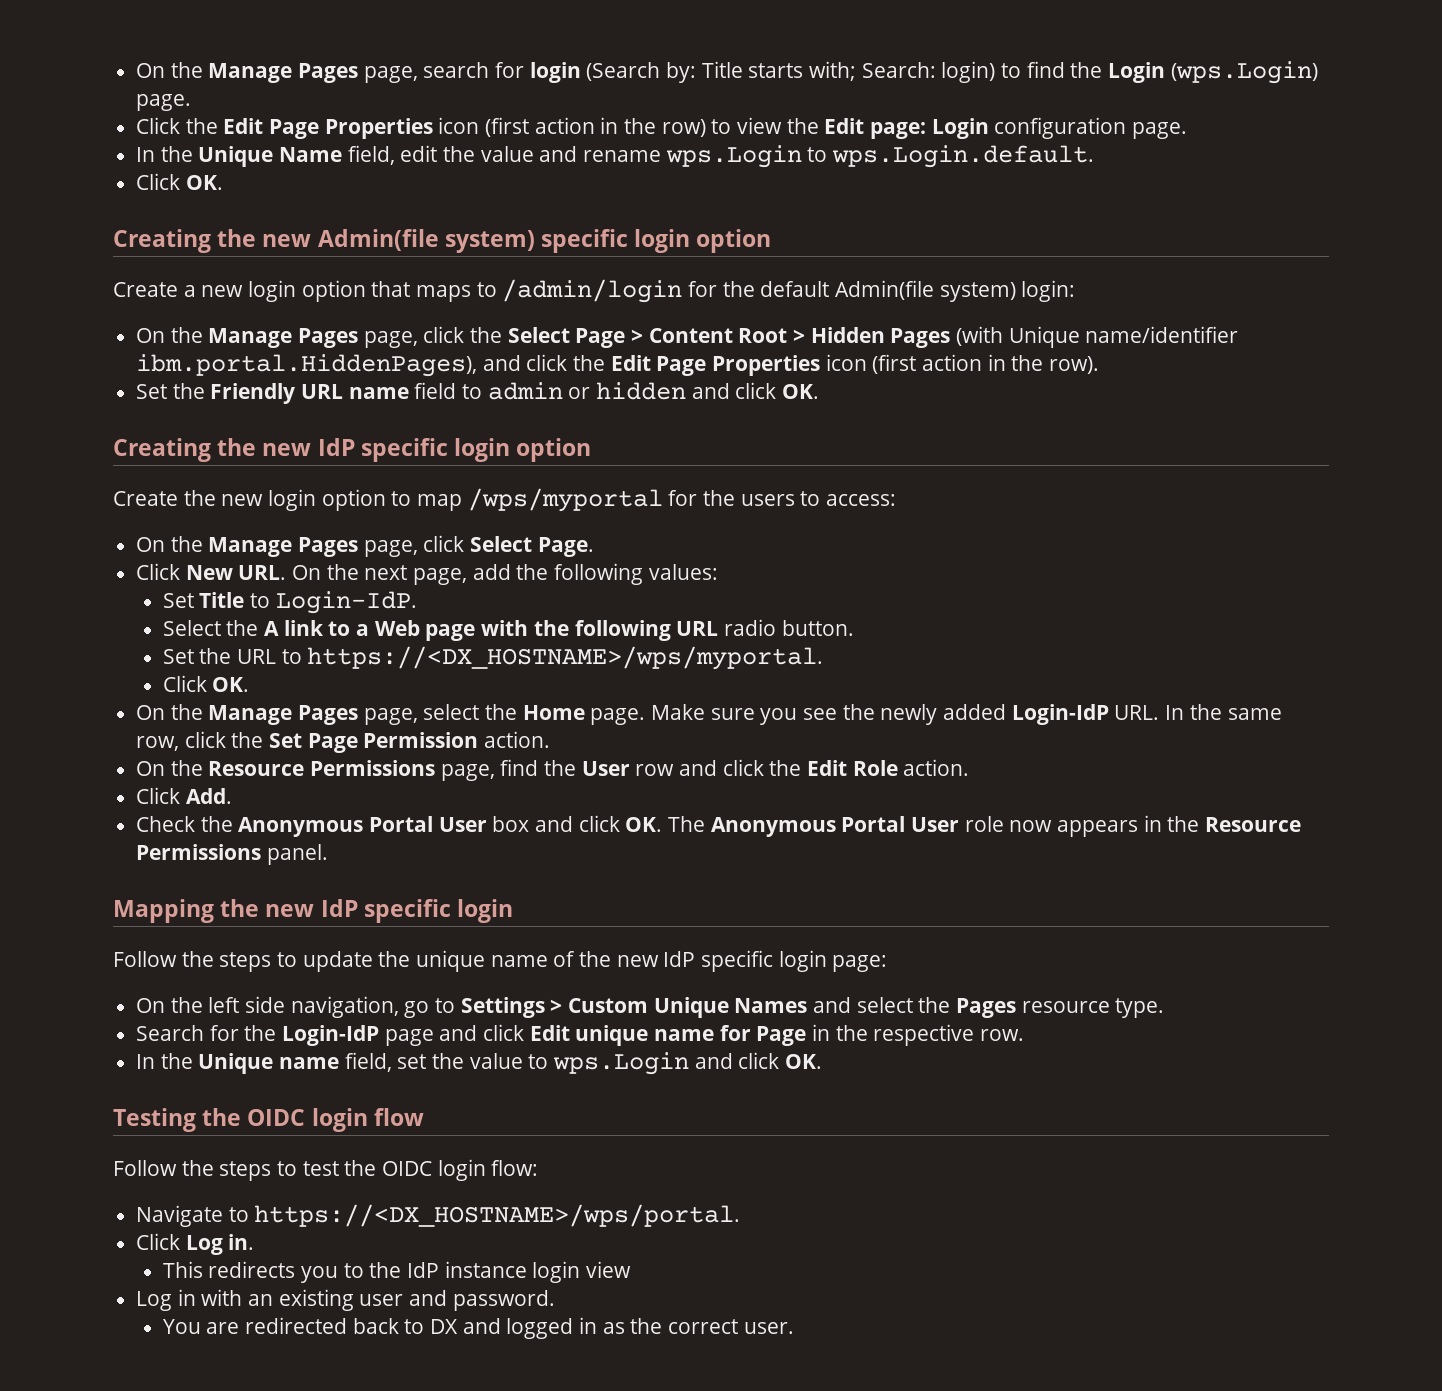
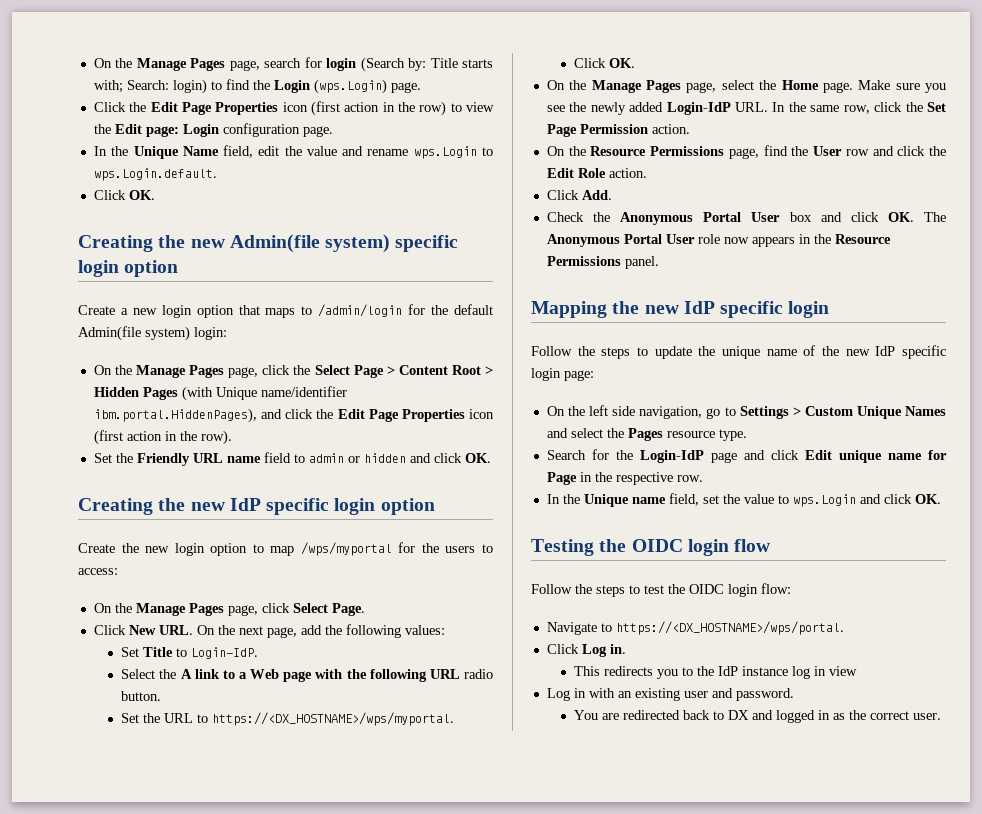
- This redirects you to the IdP instance login view
+ This redirects you to the IdP instance log in view

